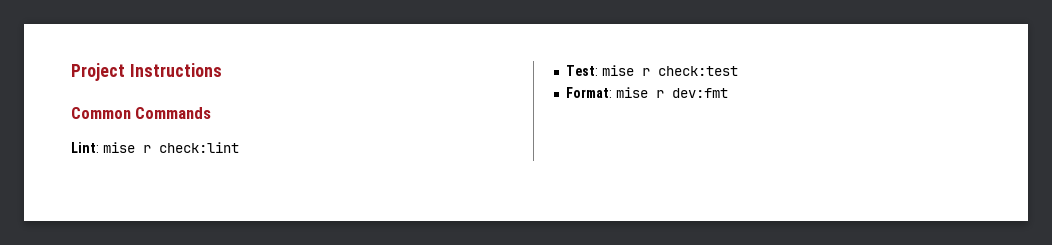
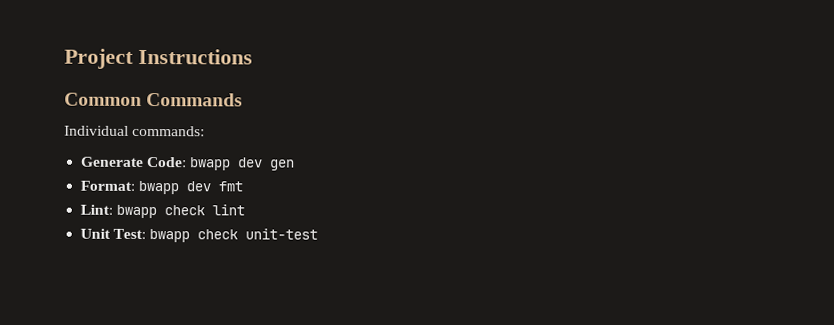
- Lint: mise r check:lint
- Test: mise r check:test
- Format: mise r dev:fmt
+ Individual commands:
+ Generate Code: bwapp dev gen
+ Format: bwapp dev fmt
+ Lint: bwapp check lint
+ Unit Test: bwapp check unit-test

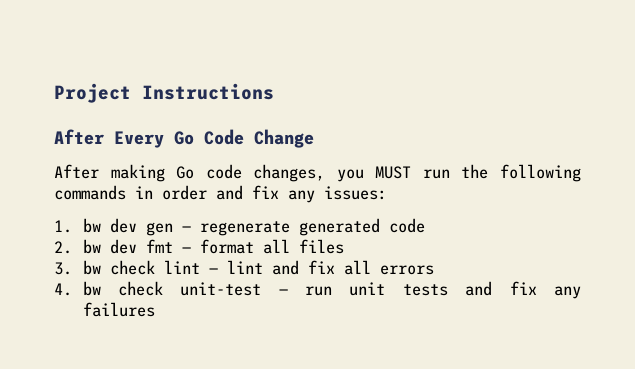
- Common Commands
- Individual commands:
- Generate Code: bwapp dev gen
- Format: bwapp dev fmt
- Lint: bwapp check lint
- Unit Test: bwapp check unit-test
+ After Every Go Code Change
+ After making Go code changes, you MUST run the following commands in order and fix any issues:
+ 1. bw dev gen — regenerate generated code
+ 2. bw dev fmt — format all files
+ 3. bw check lint — lint and fix all errors
+ 4. bw check unit-test — run unit tests and fix any failures

